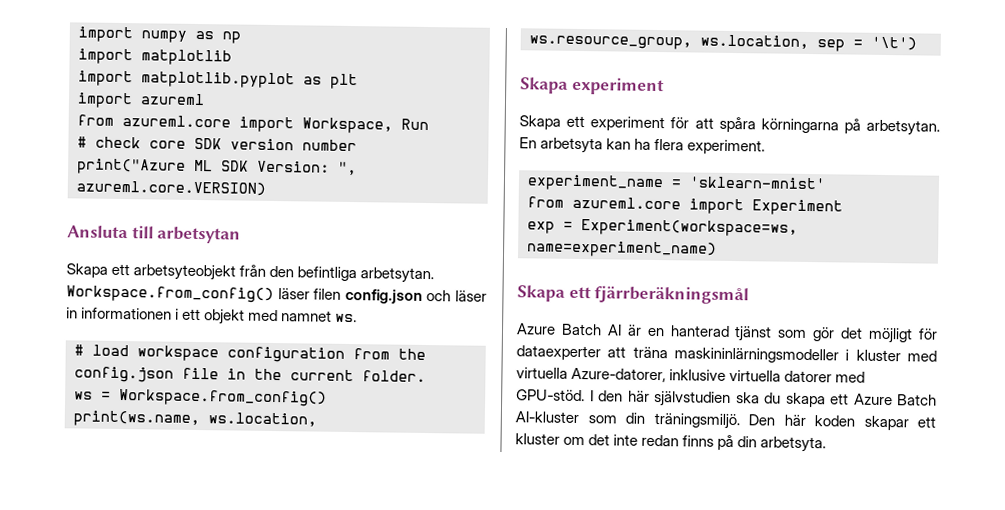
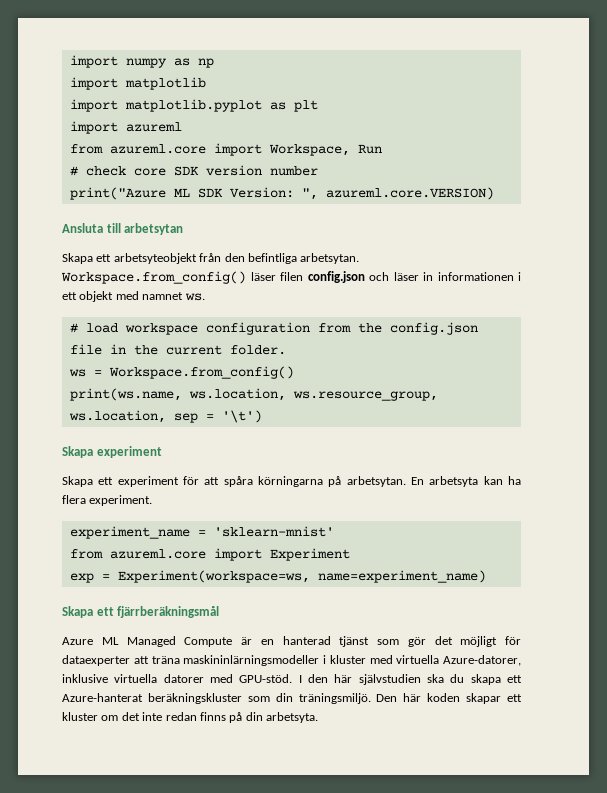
- Azure Batch AI är en hanterad tjänst som gör det möjligt för dataexperter att träna maskininlärningsmodeller i kluster med virtuella Azure-datorer, inklusive virtuella datorer med GPU-stöd.
+ Azure ML Managed Compute är en hanterad tjänst som gör det möjligt för dataexperter att träna maskininlärningsmodeller i kluster med virtuella Azure-datorer, inklusive virtuella datorer med GPU-stöd.
- I den här självstudien ska du skapa ett Azure Batch AI-kluster som din träningsmiljö.
+ I den här självstudien ska du skapa ett Azure-hanterat beräkningskluster som din träningsmiljö.

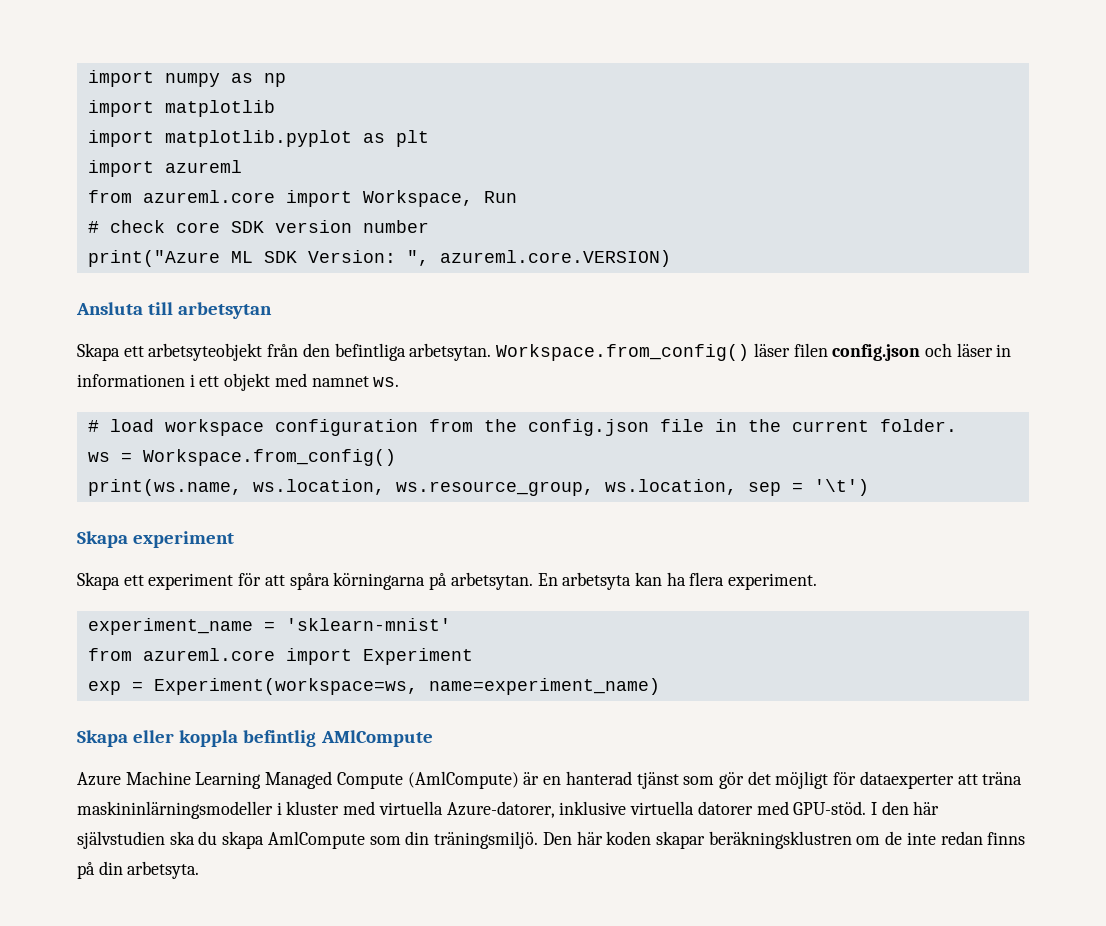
- Skapa ett fjärrberäkningsmål
+ Skapa eller koppla befintlig AMlCompute
- Azure ML Managed Compute är en hanterad tjänst som gör det möjligt för dataexperter att träna maskininlärningsmodeller i kluster med virtuella Azure-datorer, inklusive virtuella datorer med GPU-stöd.
+ Azure Machine Learning Managed Compute (AmlCompute) är en hanterad tjänst som gör det möjligt för dataexperter att träna maskininlärningsmodeller i kluster med virtuella Azure-datorer, inklusive virtuella datorer med GPU-stöd.
- I den här självstudien ska du skapa ett Azure-hanterat beräkningskluster som din träningsmiljö.
+ I den här självstudien ska du skapa AmlCompute som din träningsmiljö.
- Den här koden skapar ett kluster om det inte redan finns på din arbetsyta.
+ Den här koden skapar beräkningsklustren om de inte redan finns på din arbetsyta.

